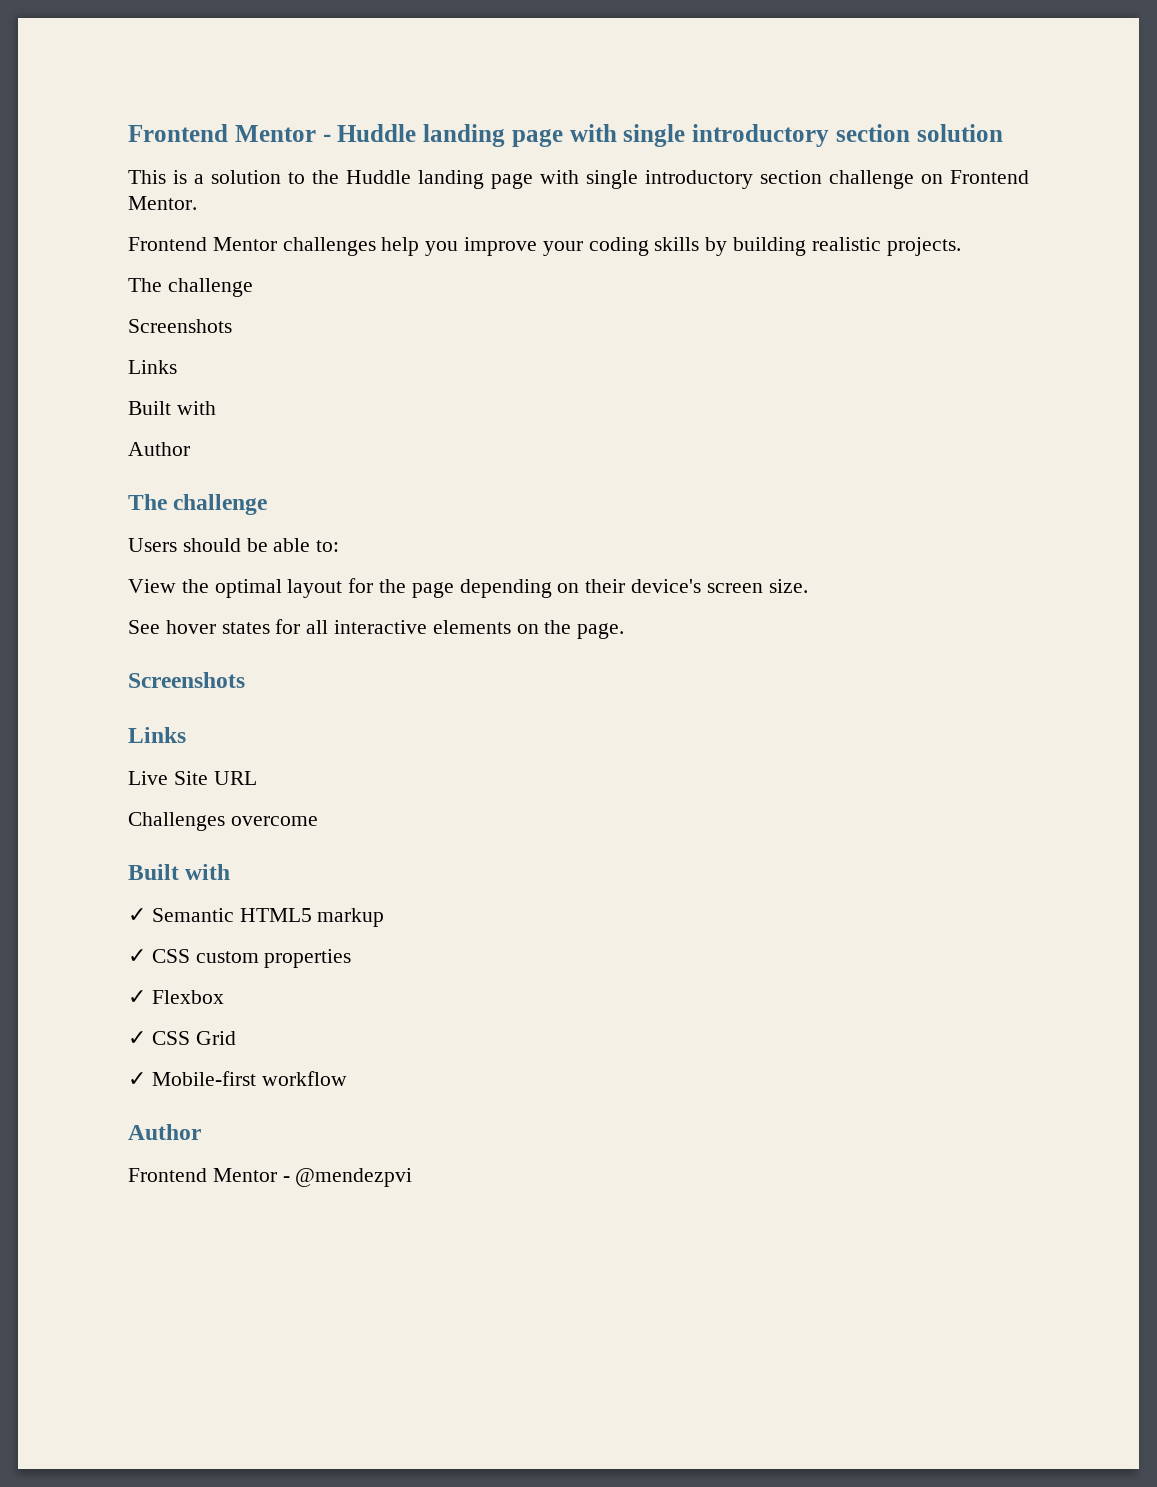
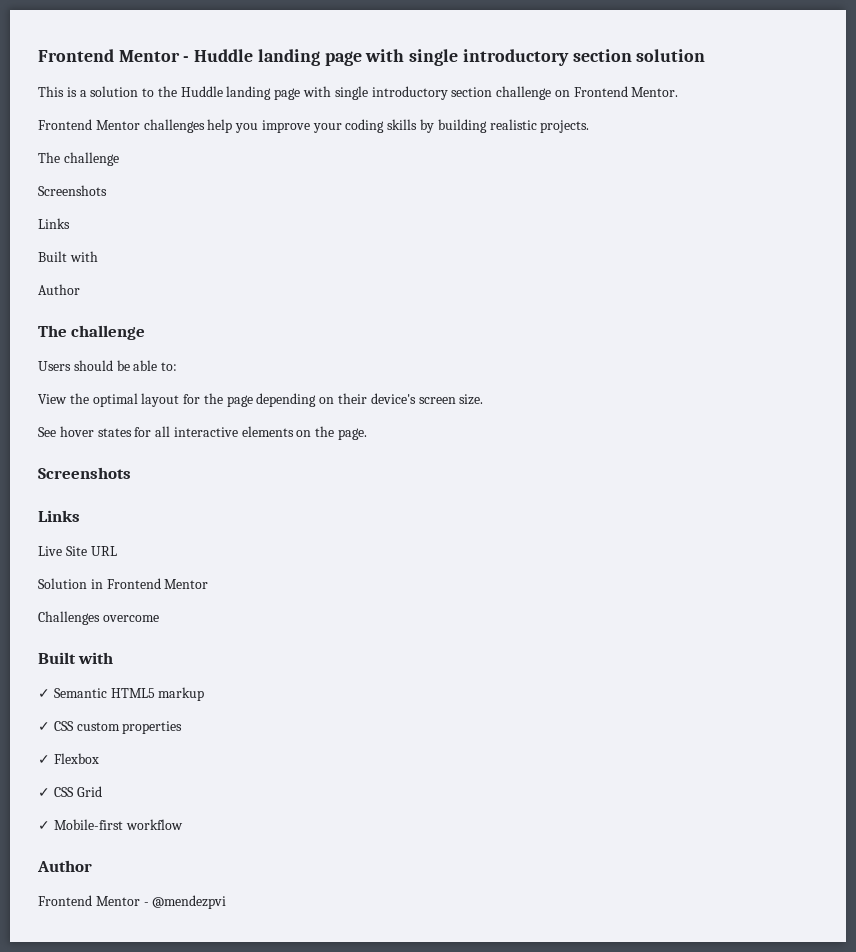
+ Solution in Frontend Mentor

